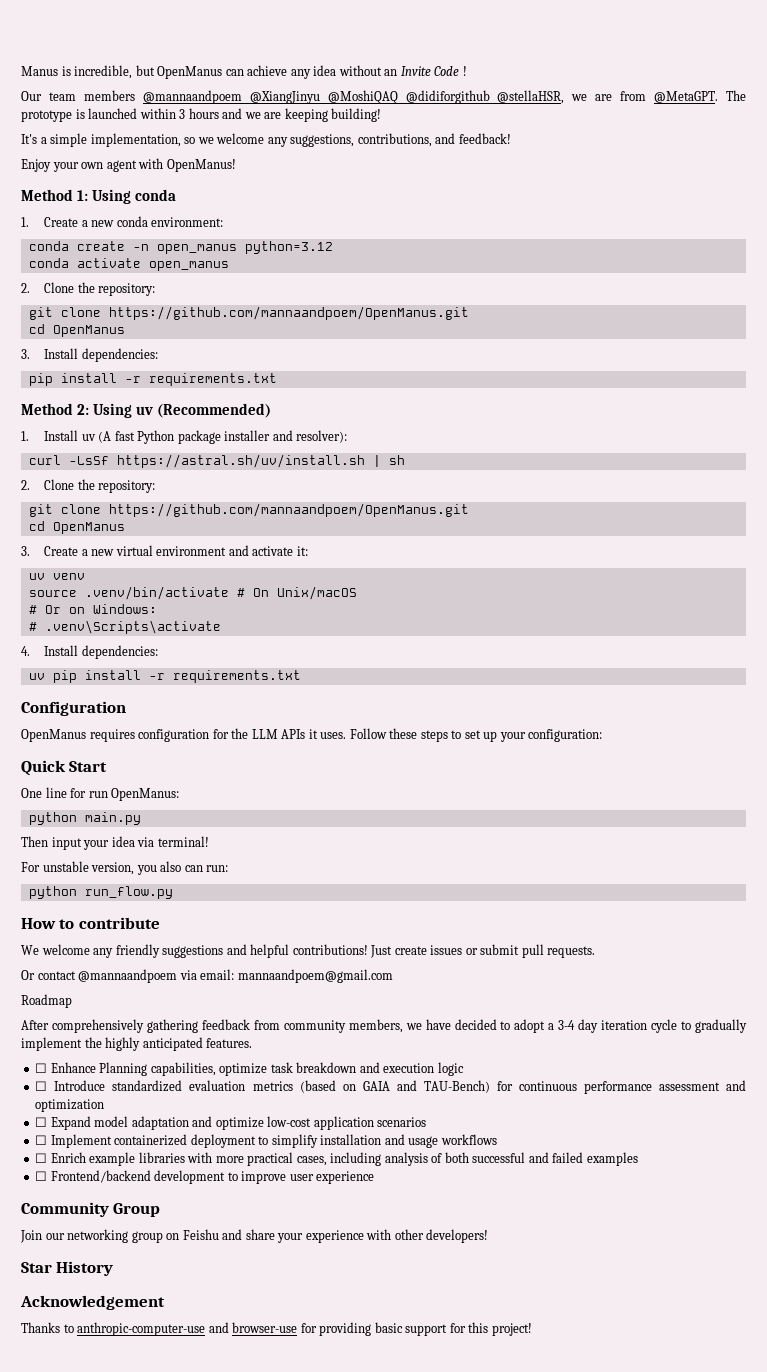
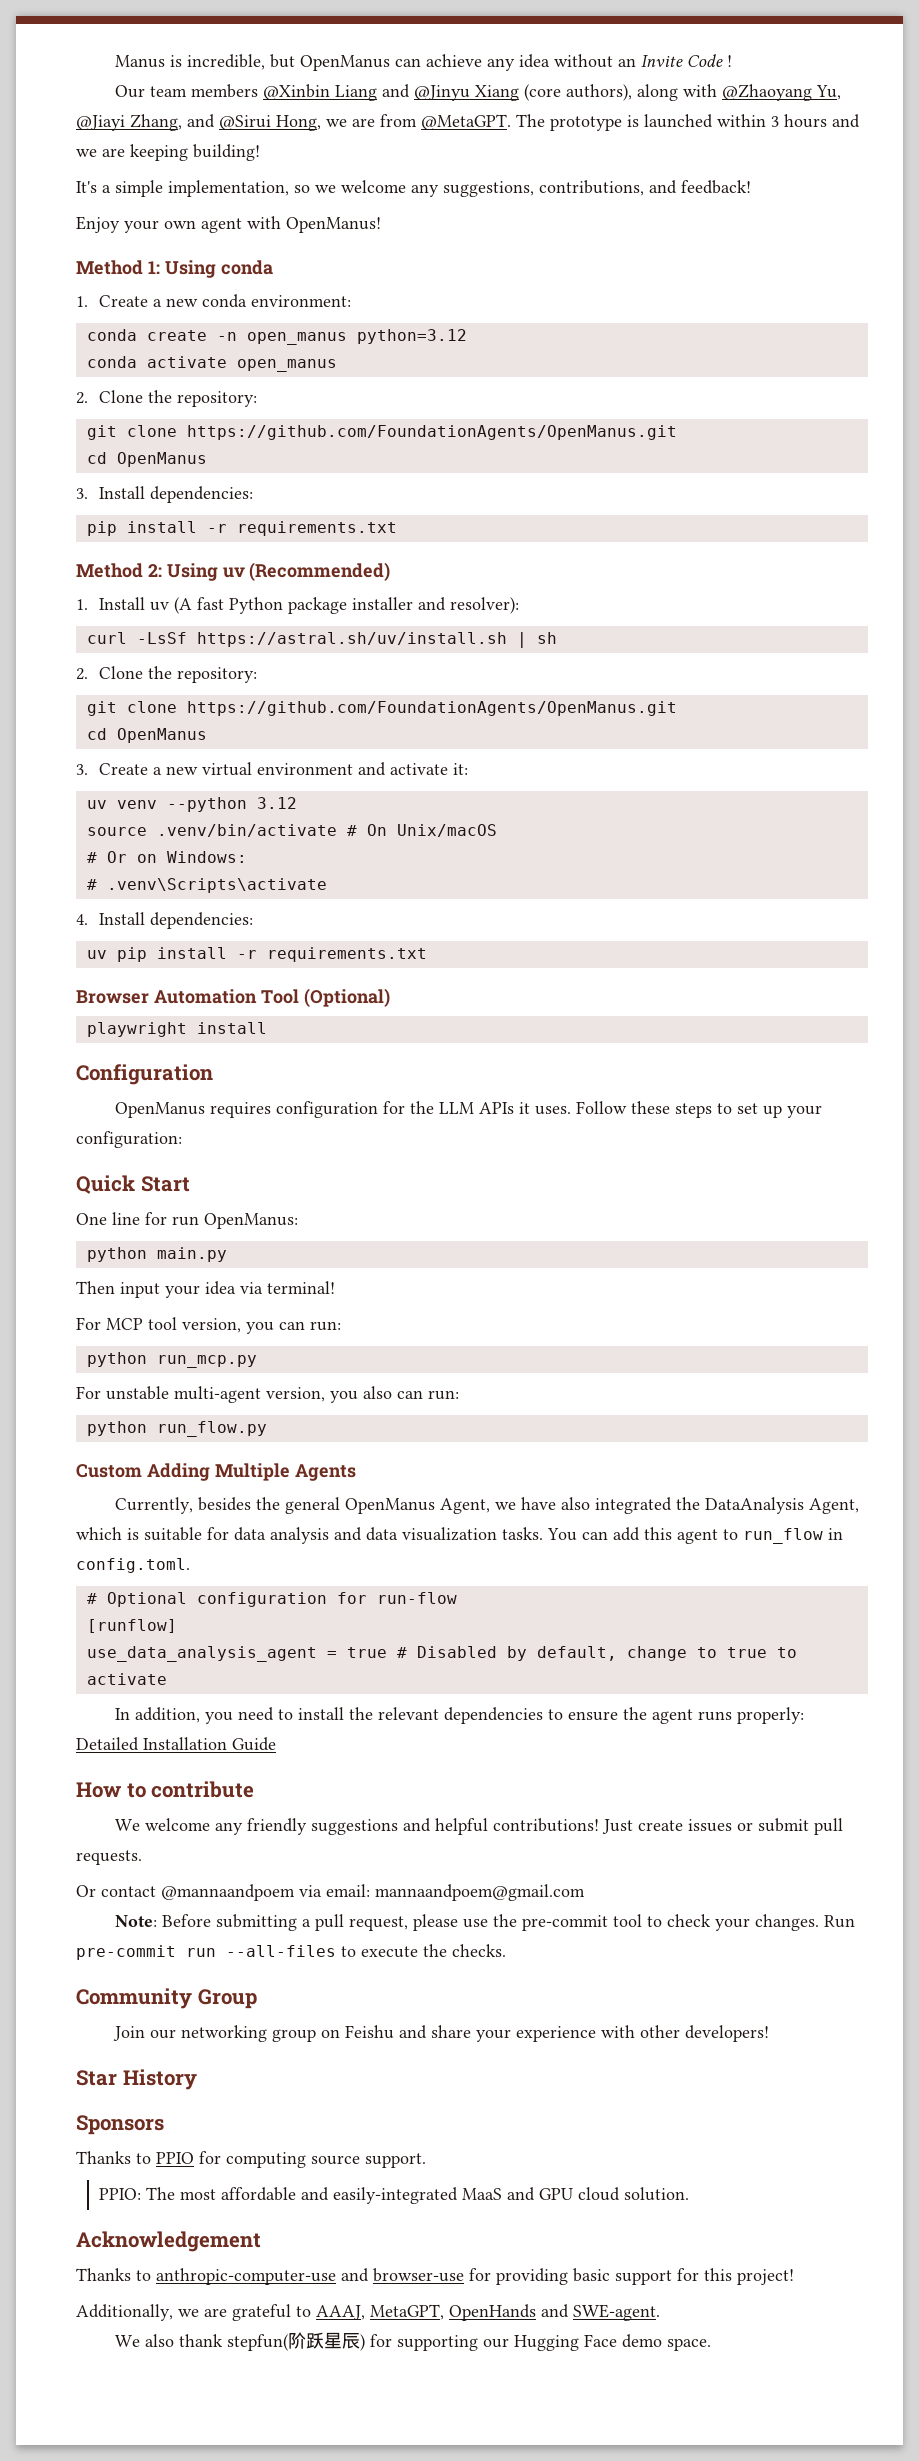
- Our team members @mannaandpoem @XiangJinyu @MoshiQAQ @didiforgithub @stellaHSR, we are from @MetaGPT.
+ Our team members @Xinbin Liang and @Jinyu Xiang (core authors), along with @Zhaoyang Yu, @Jiayi Zhang, and @Sirui Hong, we are from @MetaGPT.
  conda activate open_manus
  2. Clone the repository:
- git clone https://github.com/mannaandpoem/OpenManus.git
+ git clone https://github.com/FoundationAgents/OpenManus.git
  curl -LsSf https://astral.sh/uv/install.sh | sh
  2. Clone the repository:
- git clone https://github.com/mannaandpoem/OpenManus.git
+ git clone https://github.com/FoundationAgents/OpenManus.git
- uv venv
+ uv venv --python 3.12
+ Browser Automation Tool (Optional)
+ playwright install
+ For MCP tool version, you can run:
+ python run_mcp.py
- For unstable version, you also can run:
+ For unstable multi-agent version, you also can run:
+ Custom Adding Multiple Agents
+ Currently, besides the general OpenManus Agent, we have also integrated the DataAnalysis Agent, which is suitable for data analysis and data visualization tasks. You can add this agent to run_flow in config.toml.
+ # Optional configuration for run-flow
+ [runflow]
+ use_data_analysis_agent = true # Disabled by default, change to true to activate
+ In addition, you need to install the relevant dependencies to ensure the agent runs properly: Detailed Installation Guide
- Roadmap
- After comprehensively gathering feedback from community members, we have decided to adopt a 3-4 day iteration cycle to gradually implement the highly anticipated features.
- ☐ Enhance Planning capabilities, optimize task breakdown and execution logic
- ☐ Introduce standardized evaluation metrics (based on GAIA and TAU-Bench) for continuous performance assessment and optimization
- ☐ Expand model adaptation and optimize low-cost application scenarios
- ☐ Implement containerized deployment to simplify installation and usage workflows
- ☐ Enrich example libraries with more practical cases, including analysis of both successful and failed examples
- ☐ Frontend/backend development to improve user experience
+ Note: Before submitting a pull request, please use the pre-commit tool to check your changes. Run pre-commit run --all-files to execute the checks.
+ Sponsors
+ Thanks to PPIO for computing source support.
+ PPIO: The most affordable and easily-integrated MaaS and GPU cloud solution.
+ Additionally, we are grateful to AAAJ, MetaGPT, OpenHands and SWE-agent.
+ We also thank stepfun(阶跃星辰) for supporting our Hugging Face demo space.

